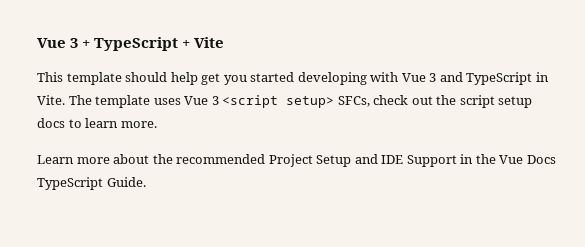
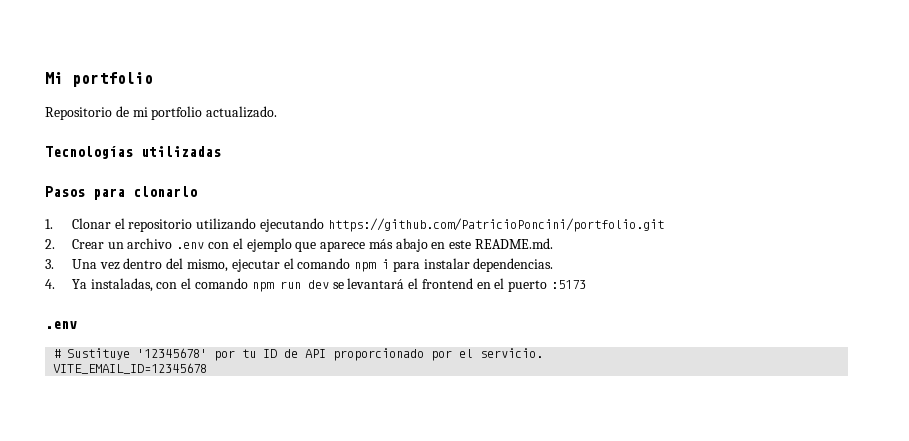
- Vue 3 + TypeScript + Vite
- This template should help get you started developing with Vue 3 and TypeScript in Vite. The template uses Vue 3 <script setup> SFCs, check out the script setup docs to learn more.
- Learn more about the recommended Project Setup and IDE Support in the Vue Docs TypeScript Guide.
+ Mi portfolio
+ Repositorio de mi portfolio actualizado.
+ Tecnologías utilizadas
+ Pasos para clonarlo
+ 1. Clonar el repositorio utilizando ejecutando https://github.com/PatricioPoncini/portfolio.git
+ 2. Crear un archivo .env con el ejemplo que aparece más abajo en este README.md.
+ 3. Una vez dentro del mismo, ejecutar el comando npm i para instalar dependencias.
+ 4. Ya instaladas, con el comando npm run dev se levantará el frontend en el puerto :5173
+ .env
+ # Sustituye '12345678' por tu ID de API proporcionado por el servicio.
+ VITE_EMAIL_ID=12345678

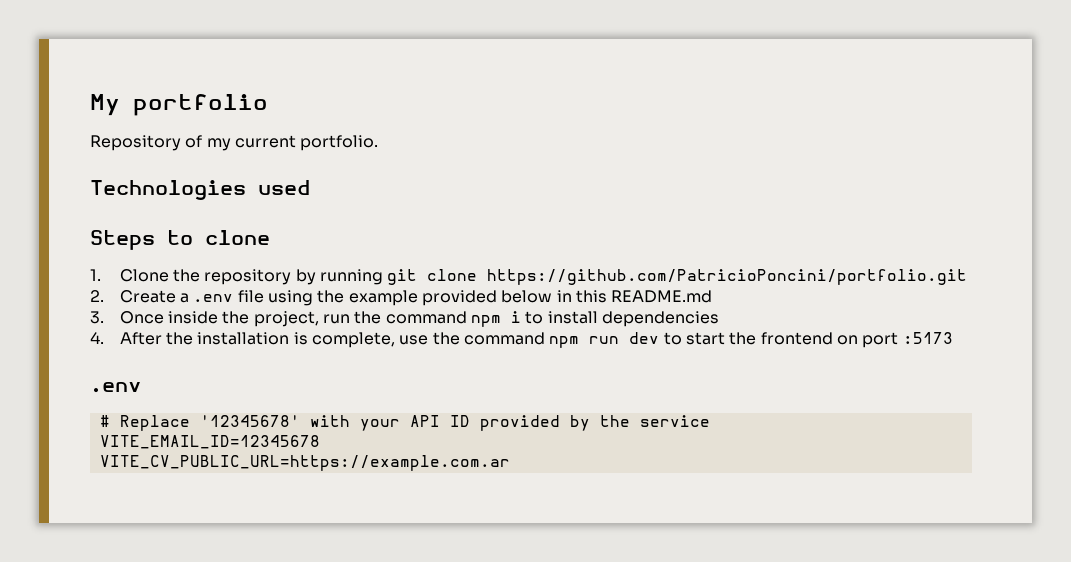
- Mi portfolio
+ My portfolio
- Repositorio de mi portfolio actualizado.
- Tecnologías utilizadas
- Pasos para clonarlo
- 1. Clonar el repositorio utilizando ejecutando https://github.com/PatricioPoncini/portfolio.git
- 2. Crear un archivo .env con el ejemplo que aparece más abajo en este README.md.
- 3. Una vez dentro del mismo, ejecutar el comando npm i para instalar dependencias.
- 4. Ya instaladas, con el comando npm run dev se levantará el frontend en el puerto :5173
+ Repository of my current portfolio.
+ Technologies used
+ Steps to clone
+ 1. Clone the repository by running git clone https://github.com/PatricioPoncini/portfolio.git
+ 2. Create a .env file using the example provided below in this README.md
+ 3. Once inside the project, run the command npm i to install dependencies
+ 4. After the installation is complete, use the command npm run dev to start the frontend on port :5173
  .env
- # Sustituye '12345678' por tu ID de API proporcionado por el servicio.
+ # Replace '12345678' with your API ID provided by the service
+ VITE_CV_PUBLIC_URL=https://example.com.ar

